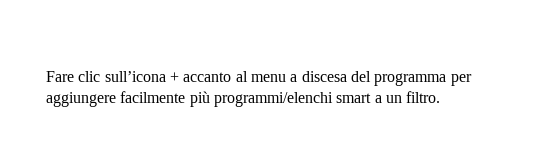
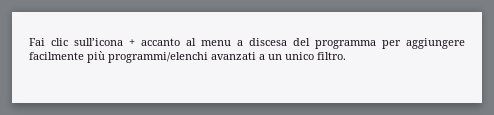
- Fare clic sull’icona + accanto al menu a discesa del programma per aggiungere facilmente più programmi/elenchi smart a un filtro.
+ Fai clic sull’icona + accanto al menu a discesa del programma per aggiungere facilmente più programmi/elenchi avanzati a un unico filtro.

